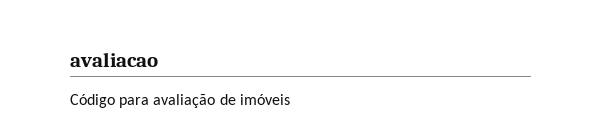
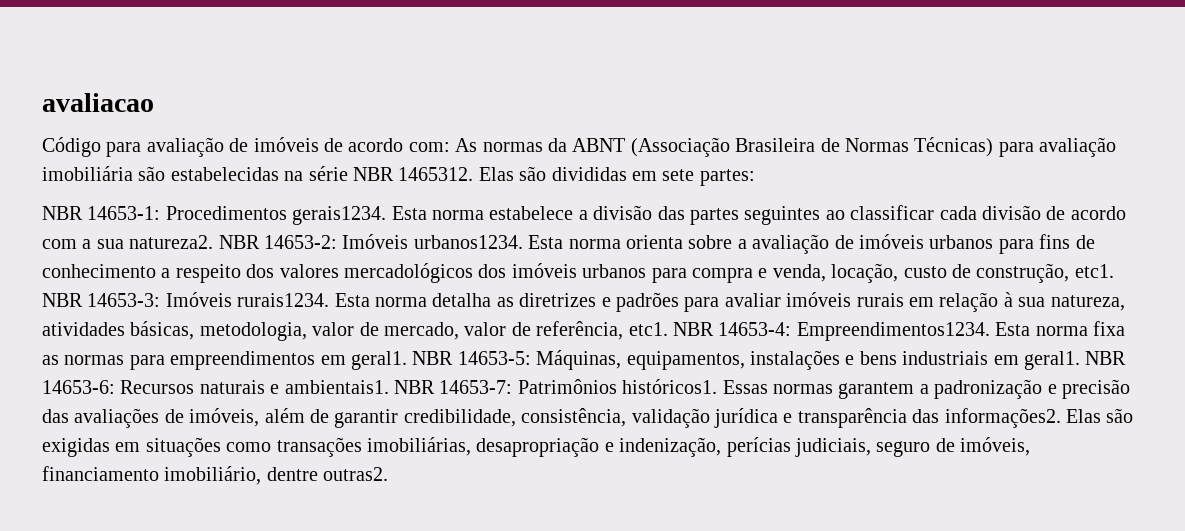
- Código para avaliação de imóveis
+ Código para avaliação de imóveis de acordo com: As normas da ABNT (Associação Brasileira de Normas Técnicas) para avaliação imobiliária são estabelecidas na série NBR 1465312. Elas são divididas em sete partes:
+ NBR 14653-1: Procedimentos gerais1234. Esta norma estabelece a divisão das partes seguintes ao classificar cada divisão de acordo com a sua natureza2. NBR 14653-2: Imóveis urbanos1234. Esta norma orienta sobre a avaliação de imóveis urbanos para fins de conhecimento a respeito dos valores mercadológicos dos imóveis urbanos para compra e venda, locação, custo de construção, etc1. NBR 14653-3: Imóveis rurais1234. Esta norma detalha as diretrizes e padrões para avaliar imóveis rurais em relação à sua natureza, atividades básicas, metodologia, valor de mercado, valor de referência, etc1. NBR 14653-4: Empreendimentos1234. Esta norma fixa as normas para empreendimentos em geral1. NBR 14653-5: Máquinas, equipamentos, instalações e bens industriais em geral1. NBR 14653-6: Recursos naturais e ambientais1. NBR 14653-7: Patrimônios históricos1. Essas normas garantem a padronização e precisão das avaliações de imóveis, além de garantir credibilidade, consistência, validação jurídica e transparência das informações2. Elas são exigidas em situações como transações imobiliárias, desapropriação e indenização, perícias judiciais, seguro de imóveis, financiamento imobiliário, dentre outras2.

